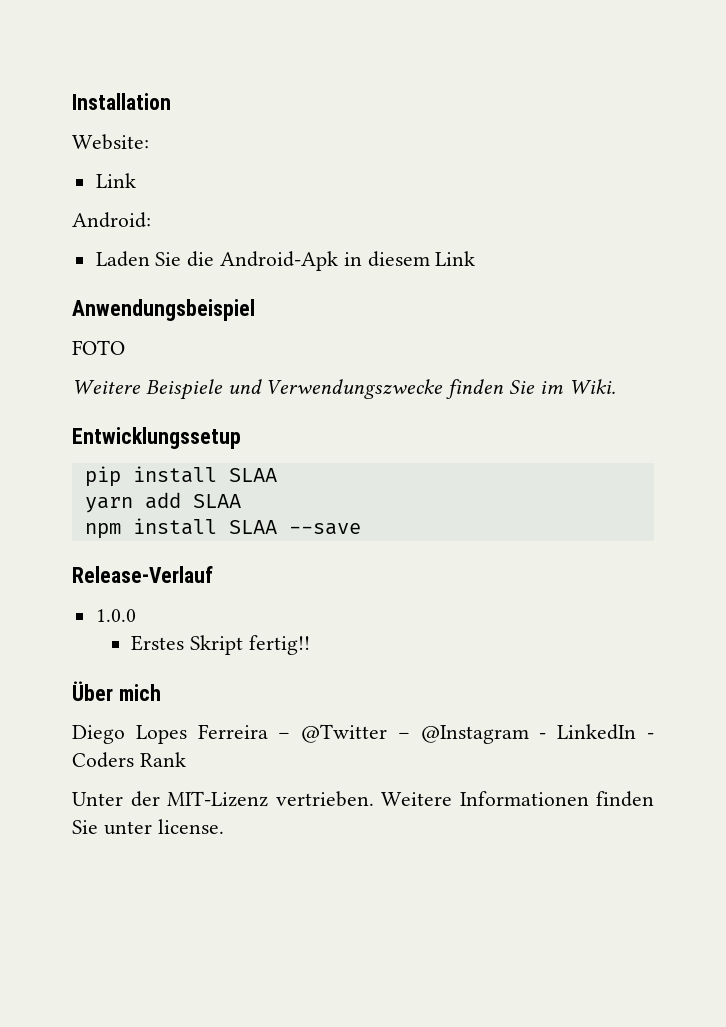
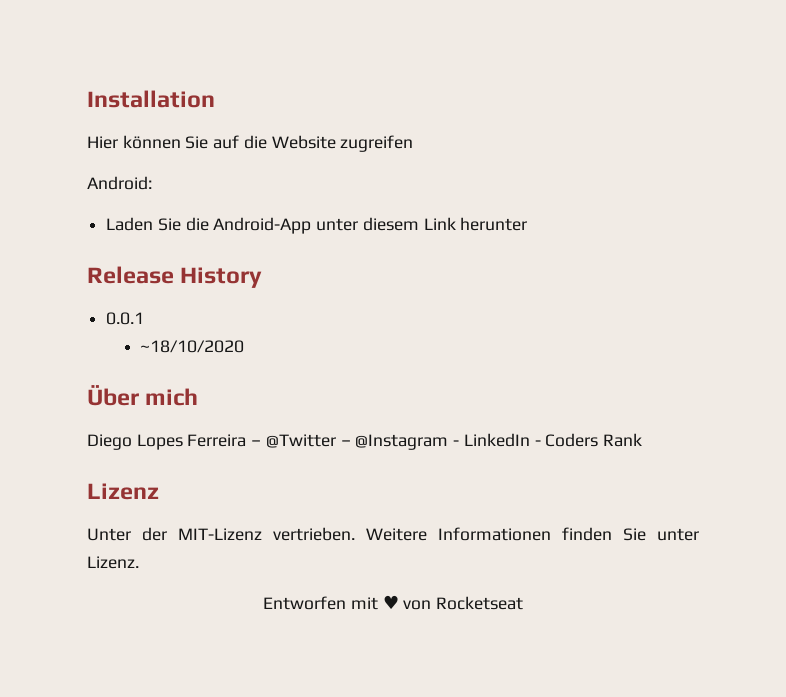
- Website:
- Link
+ Hier können Sie auf die Website zugreifen
- Laden Sie die Android-Apk in diesem Link
- Anwendungsbeispiel
- FOTO
- Weitere Beispiele und Verwendungszwecke finden Sie im Wiki.
- Entwicklungssetup
- pip install SLAA
- yarn add SLAA
- npm install SLAA --save
- Release-Verlauf
- 1.0.0
- Erstes Skript fertig!!
+ Laden Sie die Android-App unter diesem Link herunter
+ Release History
+ 0.0.1
+ ~18/10/2020
+ Lizenz
- Weitere Informationen finden Sie unter license.
+ Weitere Informationen finden Sie unter Lizenz.
+ Entworfen mit ♥ von Rocketseat

